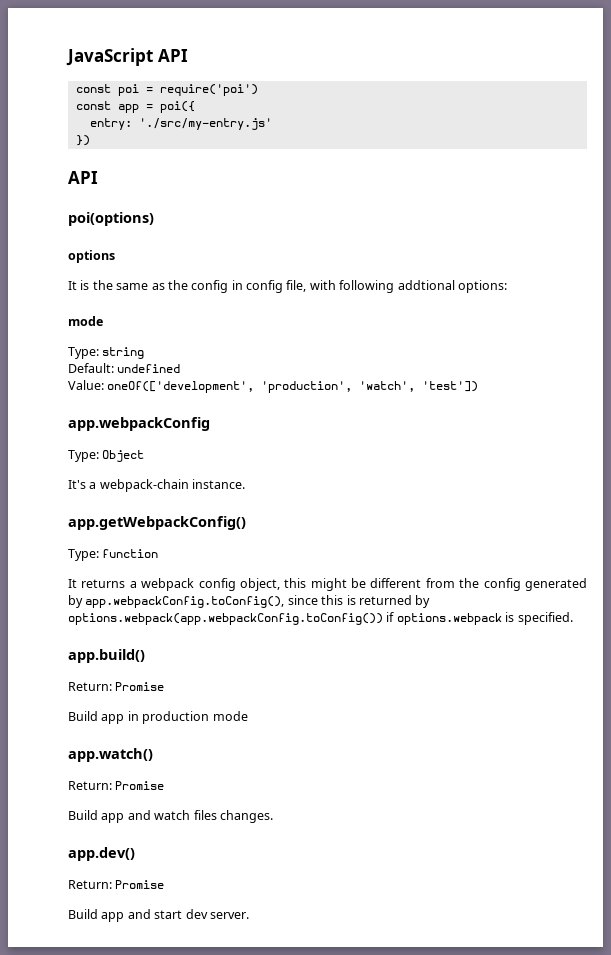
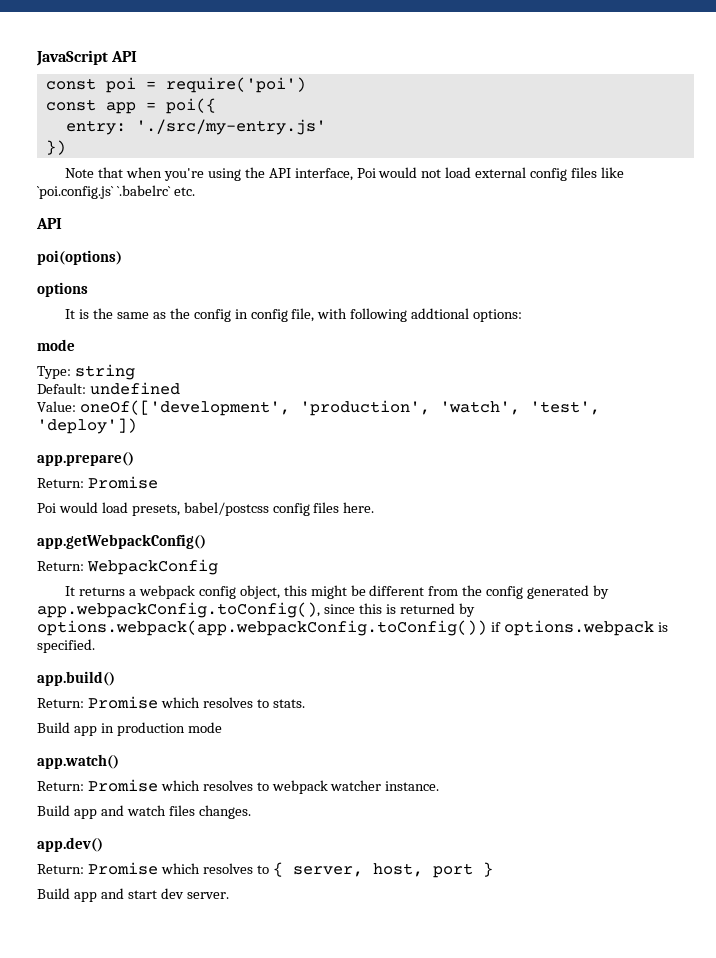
+ Note that when you're using the API interface, Poi would not load external config files like `poi.config.js` `.babelrc` etc.
- Value: oneOf(['development', 'production', 'watch', 'test'])
- app.webpackConfig
- Type: Object
- It's a webpack-chain instance.
+ Value: oneOf(['development', 'production', 'watch', 'test', 'deploy'])
+ app.prepare()
+ Return: Promise
+ Poi would load presets, babel/postcss config files here.
- Type: function
+ Return: WebpackConfig
  app.build()
- Return: Promise
+ Return: Promise which resolves to stats.
  app.watch()
- Return: Promise
+ Return: Promise which resolves to webpack watcher instance.
  app.dev()
- Return: Promise
+ Return: Promise which resolves to { server, host, port }

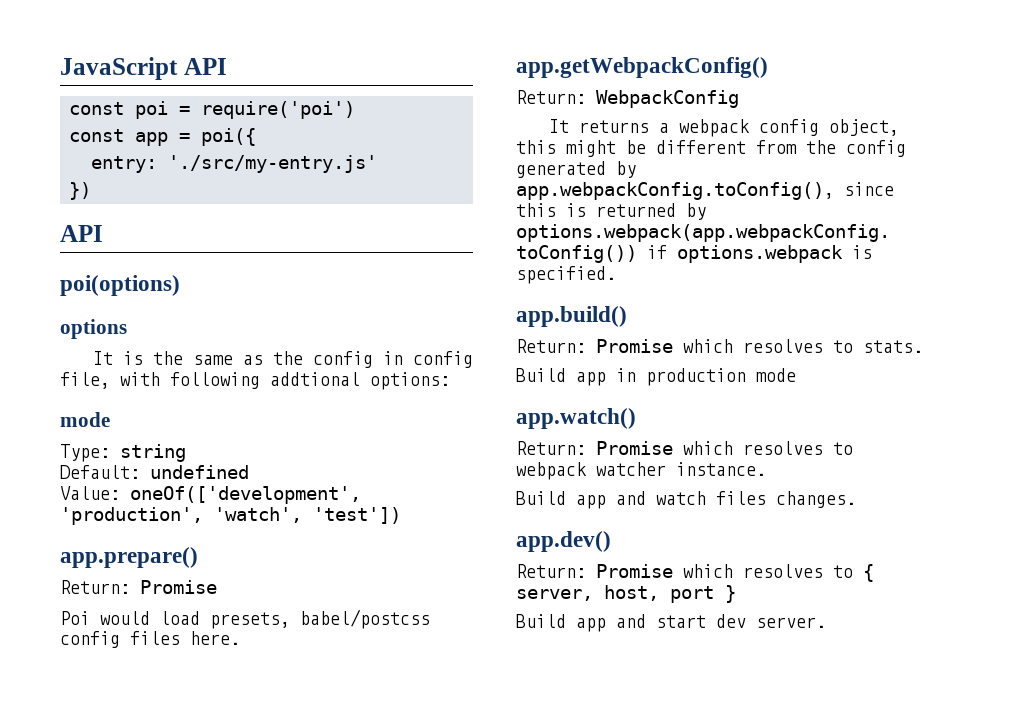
- Note that when you're using the API interface, Poi would not load external config files like `poi.config.js` `.babelrc` etc.
- Value: oneOf(['development', 'production', 'watch', 'test', 'deploy'])
+ Value: oneOf(['development', 'production', 'watch', 'test'])

